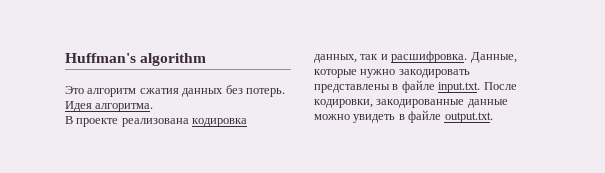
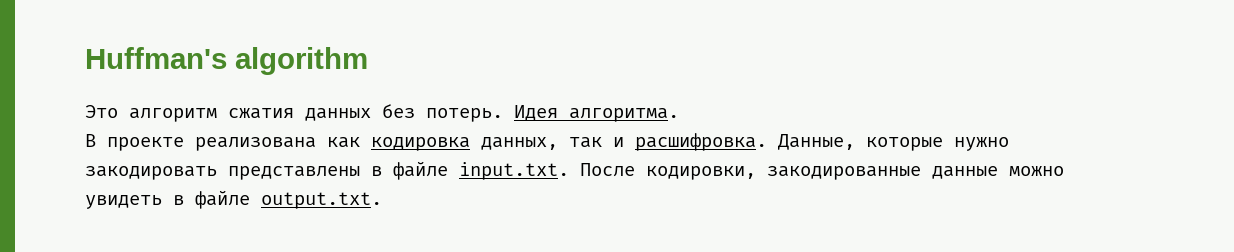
- В проекте реализована кодировка данных, так и расшифровка.
+ В проекте реализована как кодировка данных, так и расшифровка.

